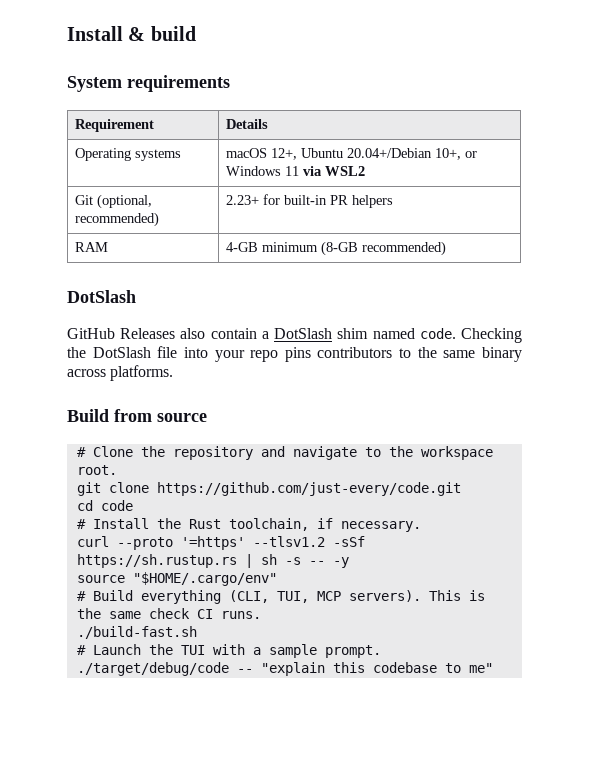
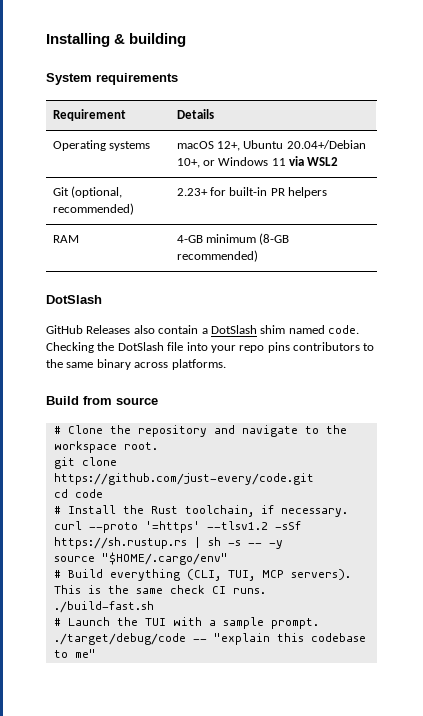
- Install & build
+ Installing & building

